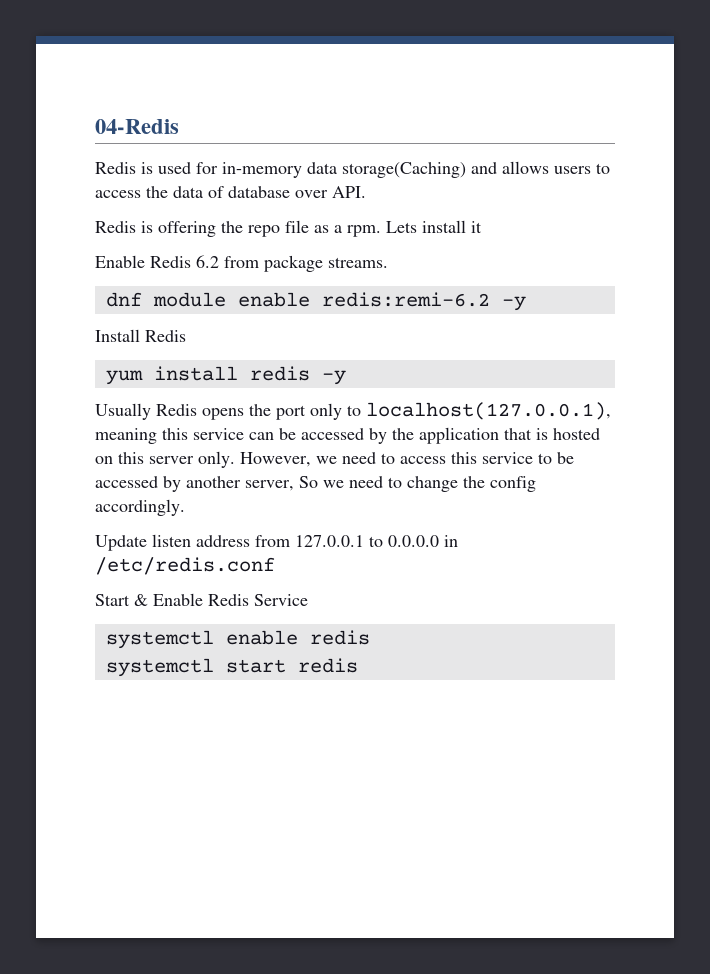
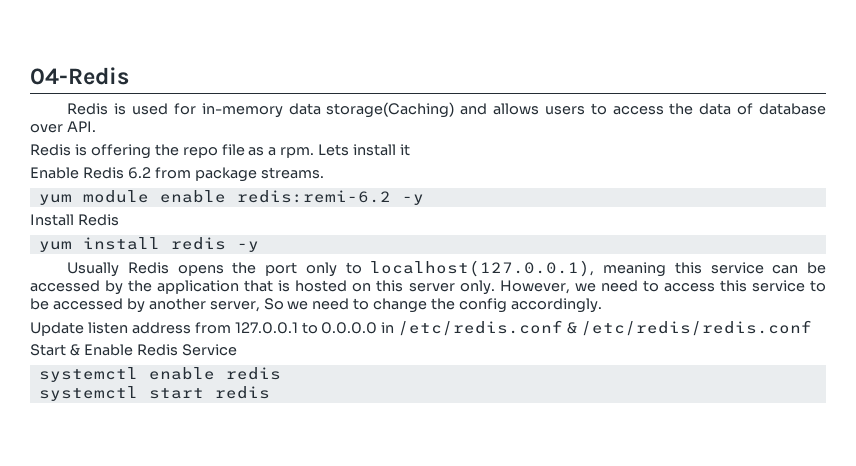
- dnf module enable redis:remi-6.2 -y
+ yum module enable redis:remi-6.2 -y
- Update listen address from 127.0.0.1 to 0.0.0.0 in /etc/redis.conf
+ Update listen address from 127.0.0.1 to 0.0.0.0 in /etc/redis.conf & /etc/redis/redis.conf

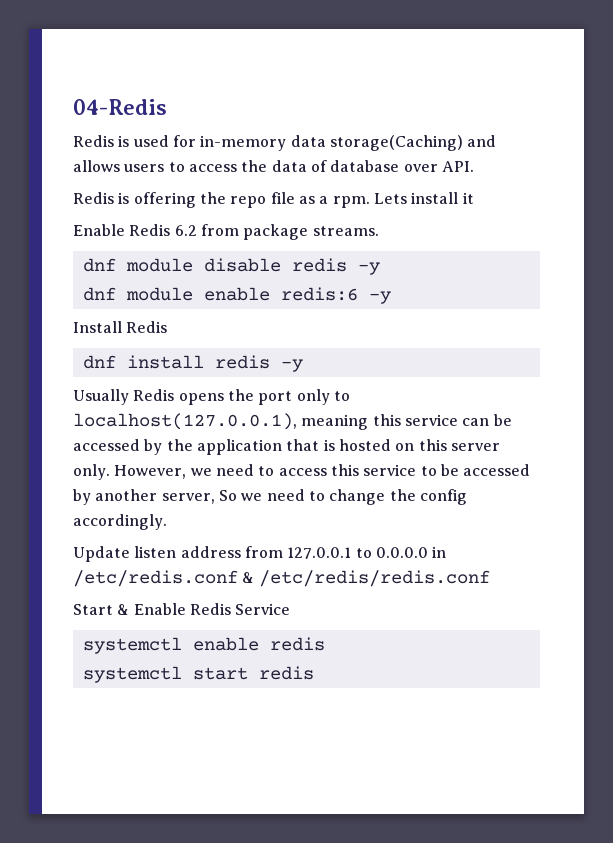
- yum module enable redis:remi-6.2 -y
+ dnf module disable redis -y
+ dnf module enable redis:6 -y
- yum install redis -y
+ dnf install redis -y

